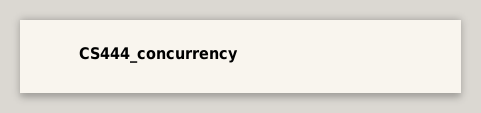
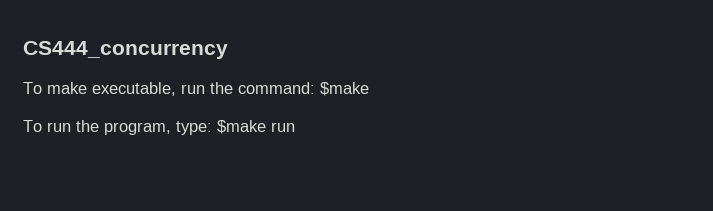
+ To make executable, run the command: $make
+ To run the program, type: $make run

